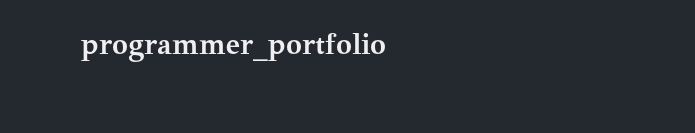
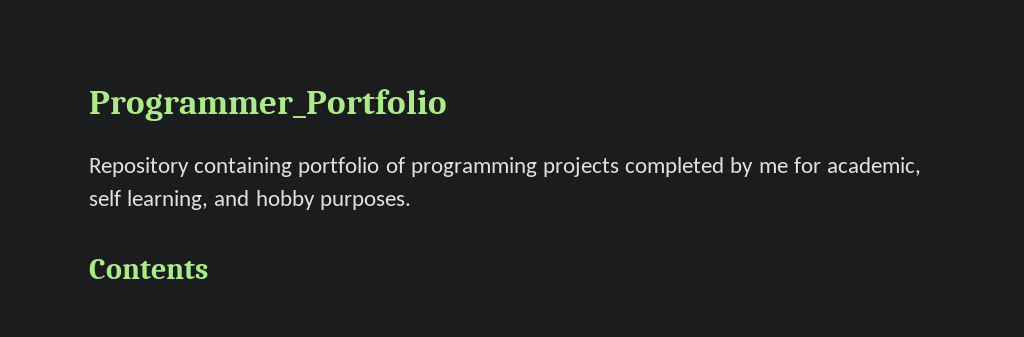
- programmer_portfolio
+ Programmer_Portfolio
+ Repository containing portfolio of programming projects completed by me for academic, self learning, and hobby purposes.
+ Contents

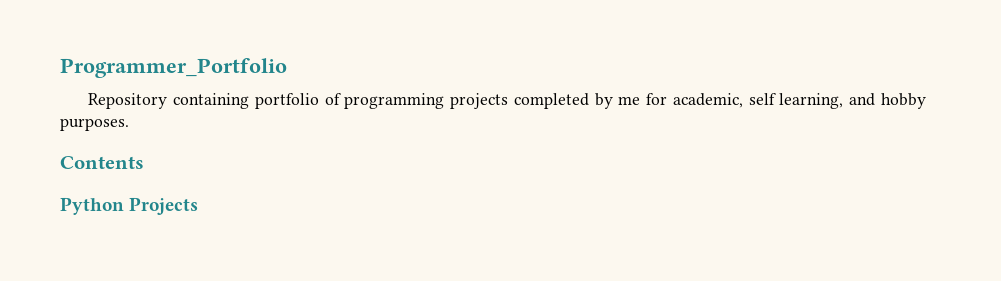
+ Python Projects

